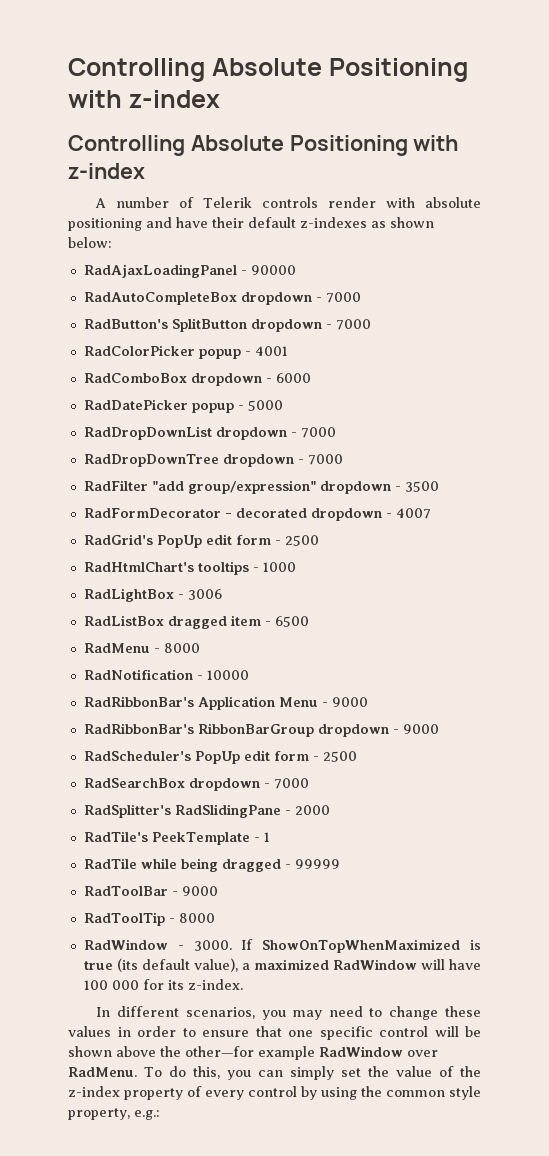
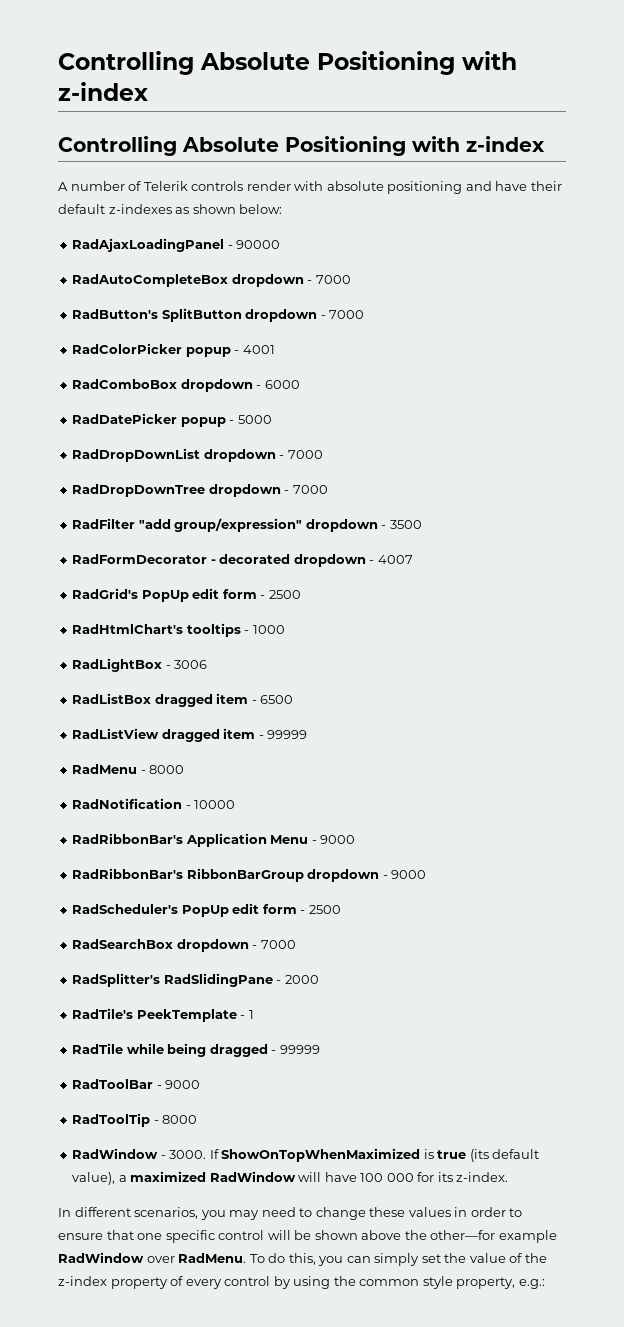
+ RadListView dragged item - 99999

